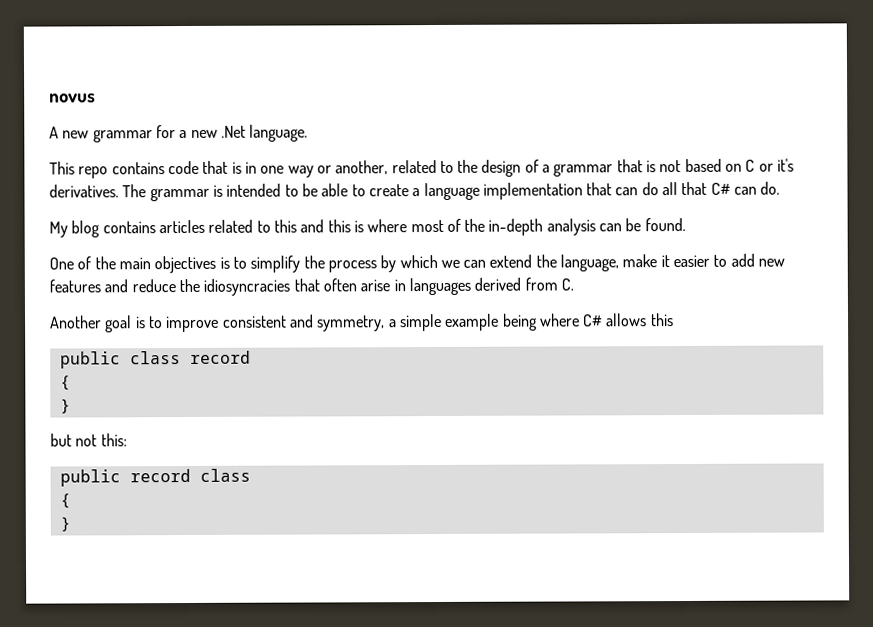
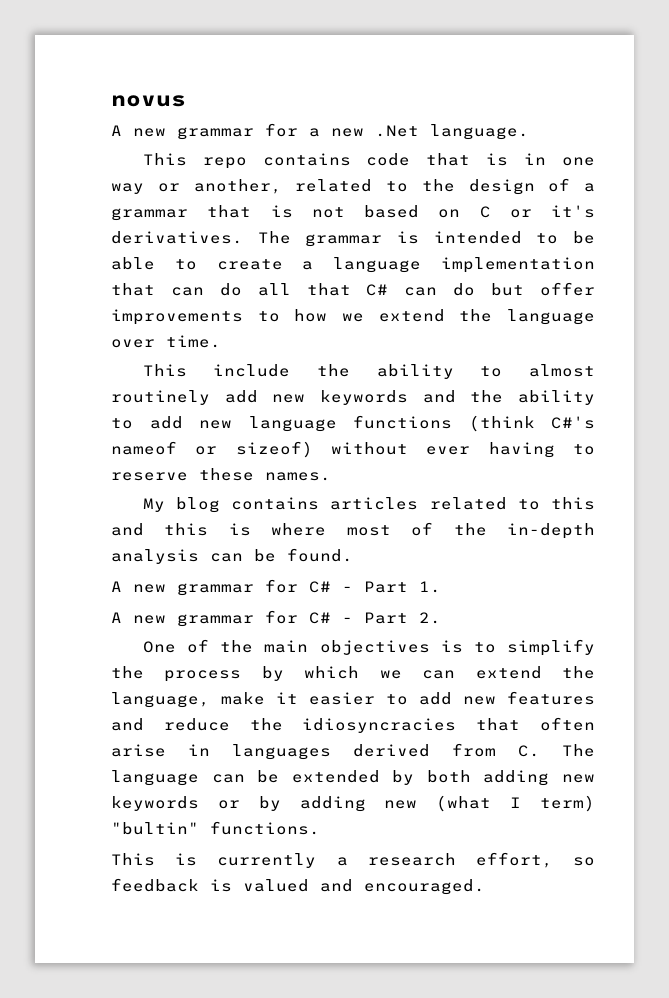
- The grammar is intended to be able to create a language implementation that can do all that C# can do.
+ The grammar is intended to be able to create a language implementation that can do all that C# can do but offer improvements to how we extend the language over time.
+ This include the ability to almost routinely add new keywords and the ability to add new language functions (think C#'s nameof or sizeof) without ever having to reserve these names.
+ A new grammar for C# - Part 1.
+ A new grammar for C# - Part 2.
- One of the main objectives is to simplify the process by which we can extend the language, make it easier to add new features and reduce the idiosyncracies that often arise in languages derived from C.
- Another goal is to improve consistent and symmetry, a simple example being where C# allows this
- public class record
- {
- }
- but not this:
- public record class
- {
- }
+ One of the main objectives is to simplify the process by which we can extend the language, make it easier to add new features and reduce the idiosyncracies that often arise in languages derived from C. The language can be extended by both adding new keywords or by adding new (what I term) "bultin" functions.
+ This is currently a research effort, so feedback is valued and encouraged.

